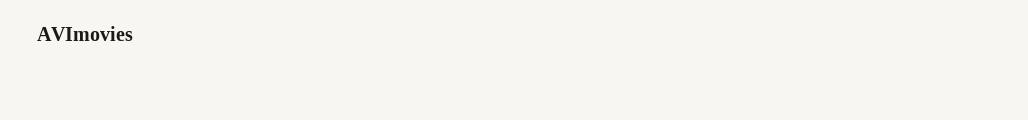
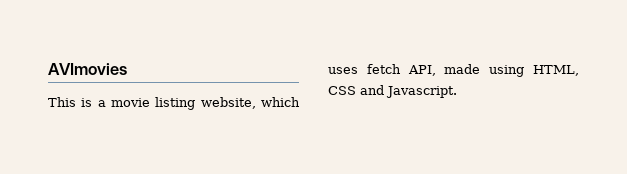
+ This is a movie listing website, which uses fetch API, made using HTML, CSS and Javascript.

